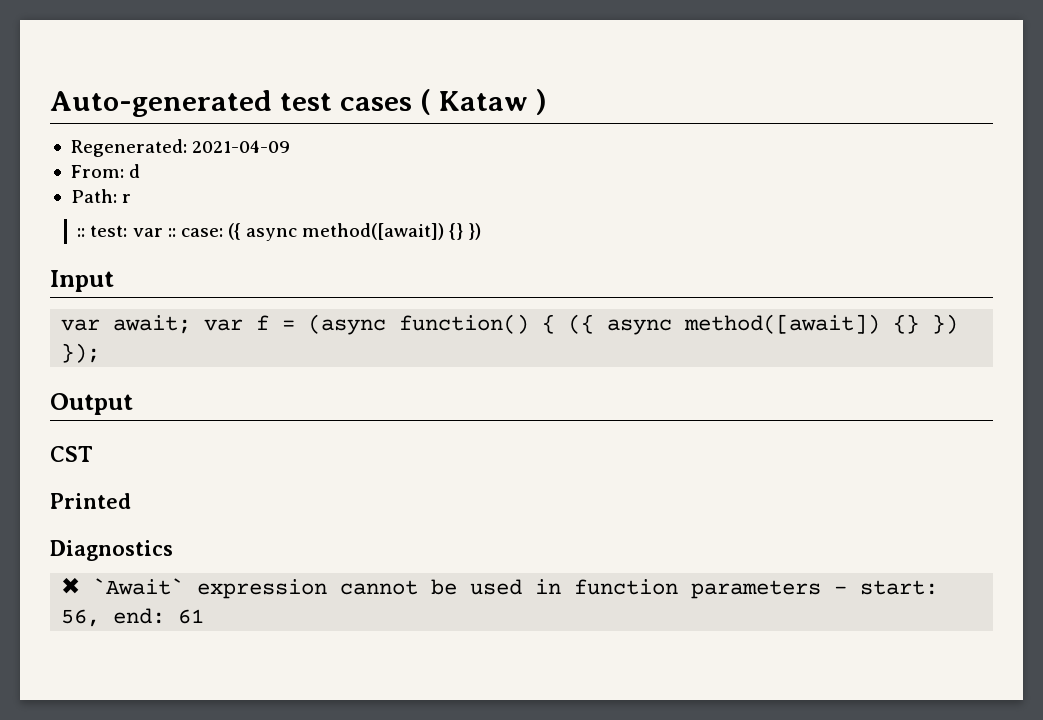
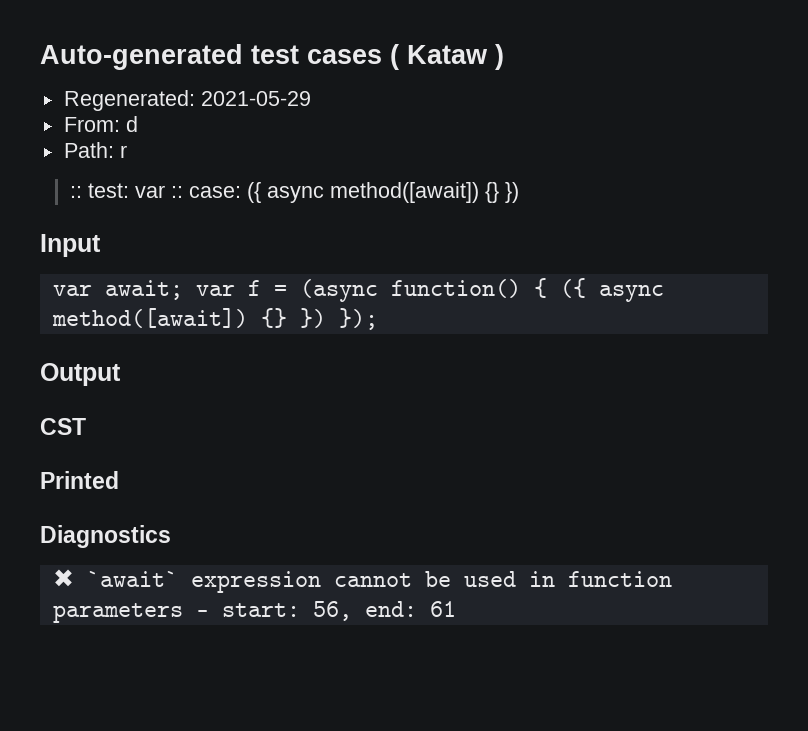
- Regenerated: 2021-04-09
+ Regenerated: 2021-05-29
- ✖ `Await` expression cannot be used in function parameters - start: 56, end: 61
+ ✖ `await` expression cannot be used in function parameters - start: 56, end: 61

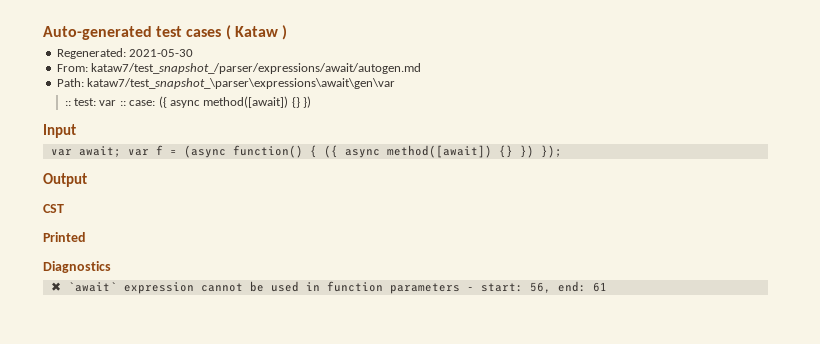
- Regenerated: 2021-05-29
+ Regenerated: 2021-05-30
- From: d
+ From: kataw7/test_snapshot_/parser/expressions/await/autogen.md
- Path: r
+ Path: kataw7/test_snapshot_\parser\expressions\await\gen\var

